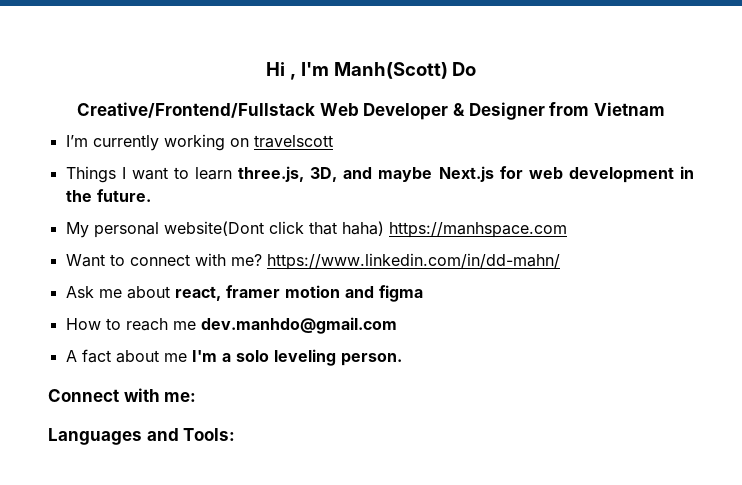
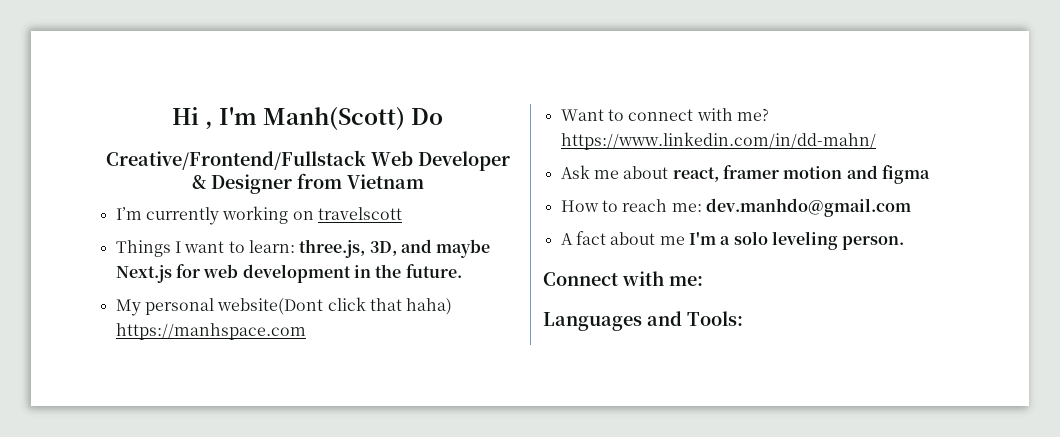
- Things I want to learn three.js, 3D, and maybe Next.js for web development in the future.
+ Things I want to learn: three.js, 3D, and maybe Next.js for web development in the future.
- How to reach me dev.manhdo@gmail.com
+ How to reach me: dev.manhdo@gmail.com

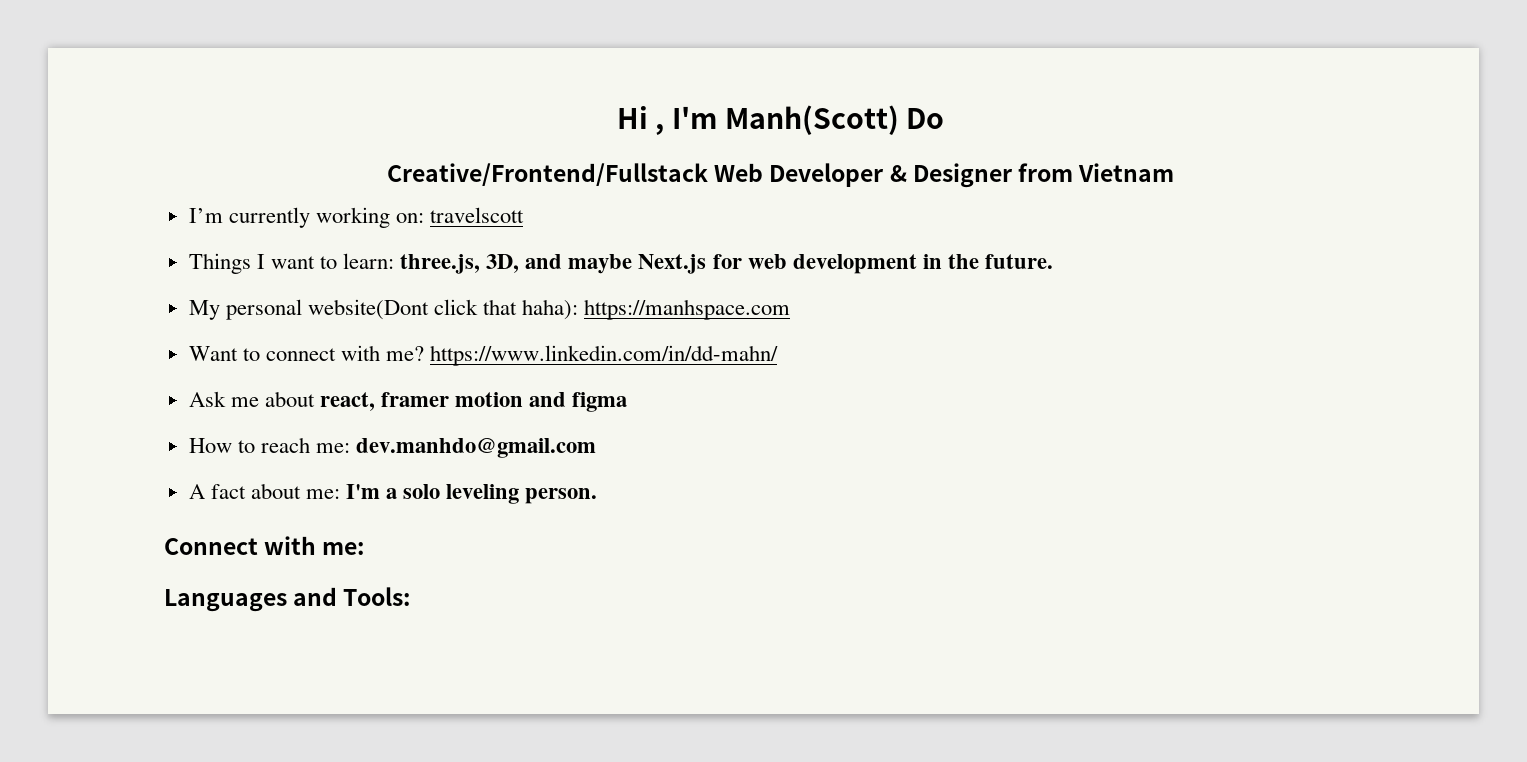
- I’m currently working on travelscott
+ I’m currently working on: travelscott
- My personal website(Dont click that haha) https://manhspace.com
+ My personal website(Dont click that haha): https://manhspace.com
- A fact about me I'm a solo leveling person.
+ A fact about me: I'm a solo leveling person.

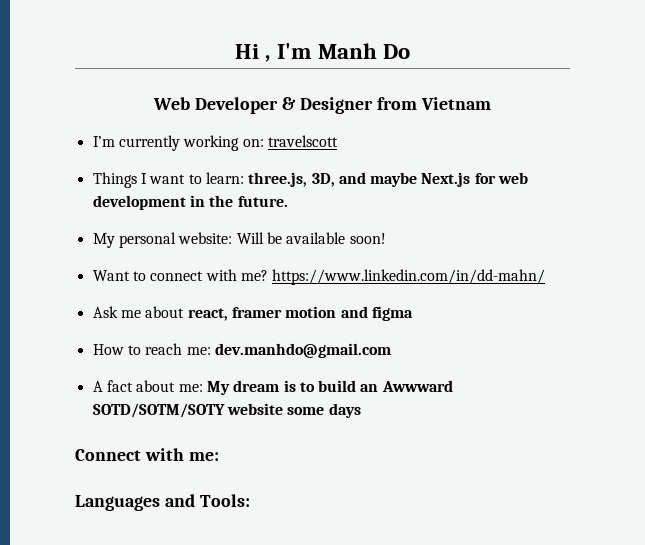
- Hi , I'm Manh(Scott) Do
+ Hi , I'm Manh Do
- Creative/Frontend/Fullstack Web Developer & Designer from Vietnam
+ Web Developer & Designer from Vietnam
- My personal website(Dont click that haha): https://manhspace.com
+ My personal website: Will be available soon!
- A fact about me: I'm a solo leveling person.
+ A fact about me: My dream is to build an Awwward SOTD/SOTM/SOTY website some days

